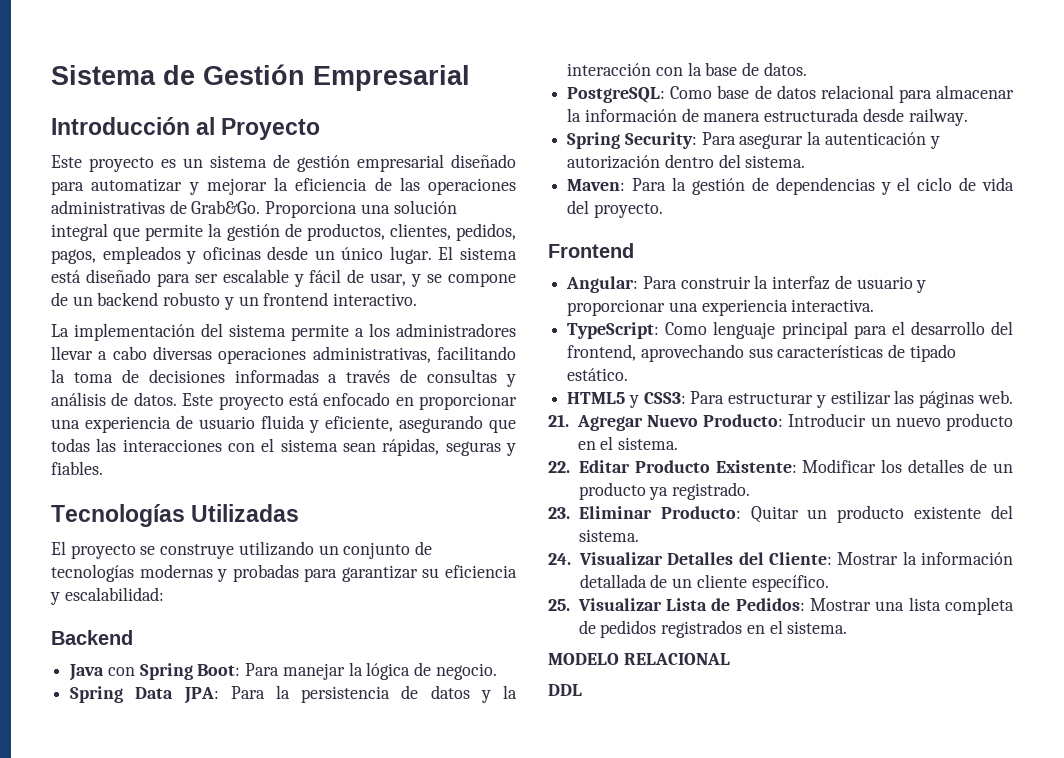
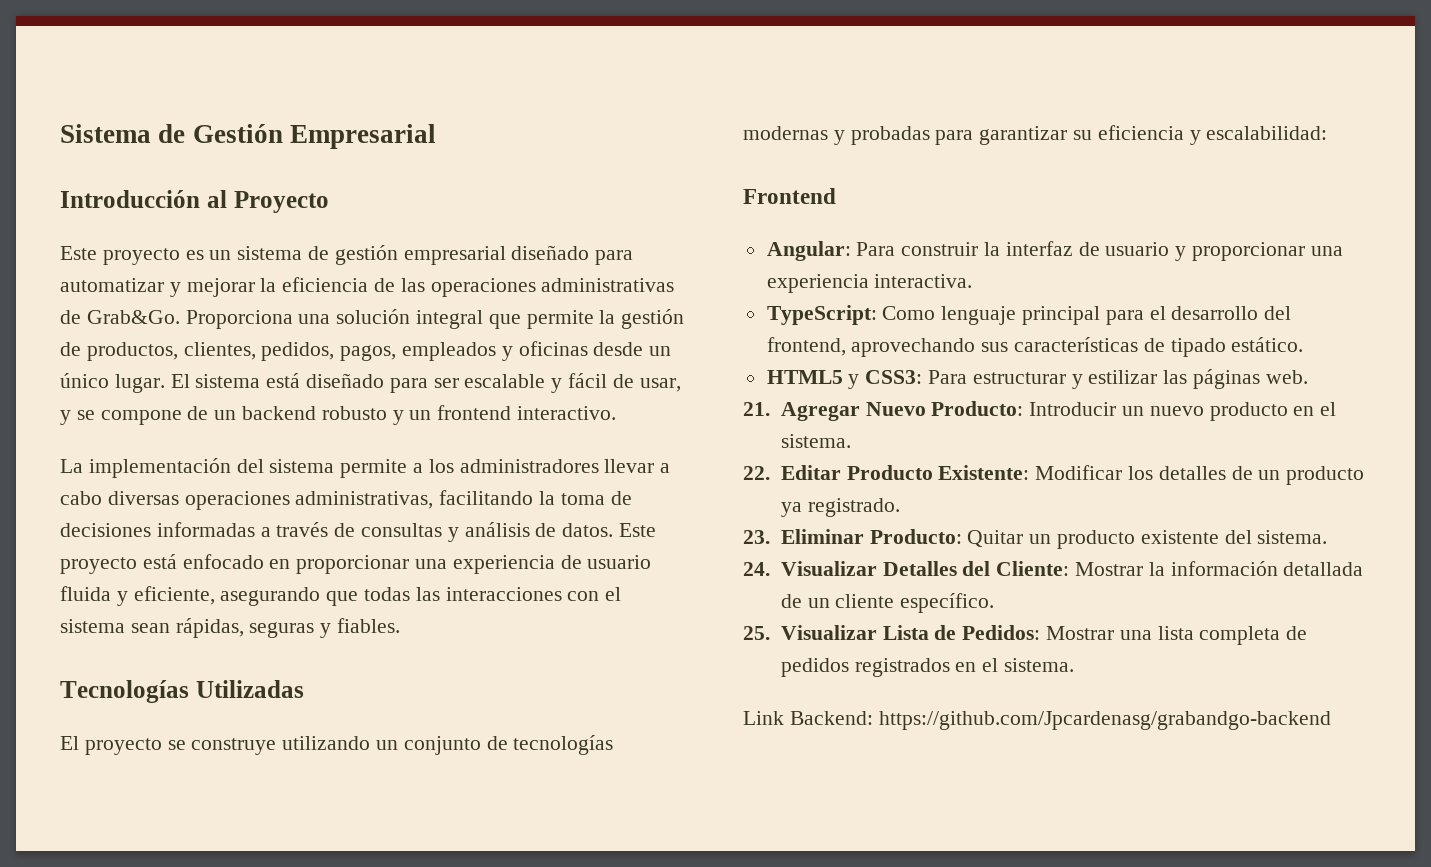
- Backend
- Java con Spring Boot: Para manejar la lógica de negocio.
- Spring Data JPA: Para la persistencia de datos y la interacción con la base de datos.
- PostgreSQL: Como base de datos relacional para almacenar la información de manera estructurada desde railway.
- Spring Security: Para asegurar la autenticación y autorización dentro del sistema.
- Maven: Para la gestión de dependencias y el ciclo de vida del proyecto.
- MODELO RELACIONAL
- DDL
+ Link Backend: https://github.com/Jpcardenasg/grabandgo-backend

